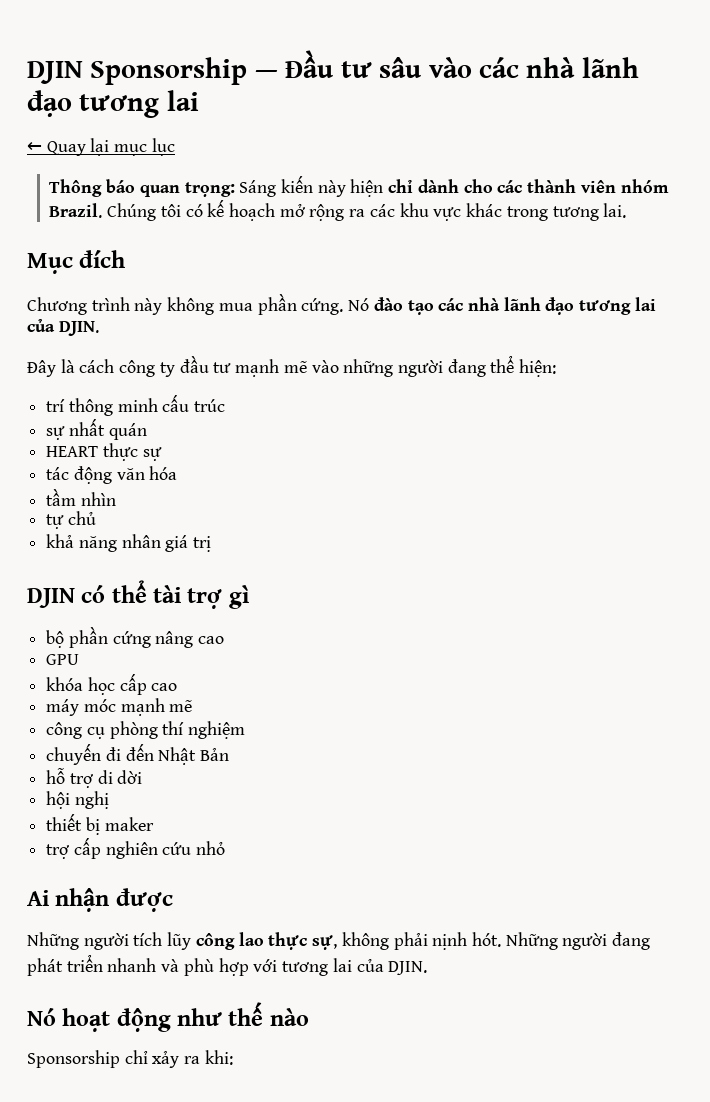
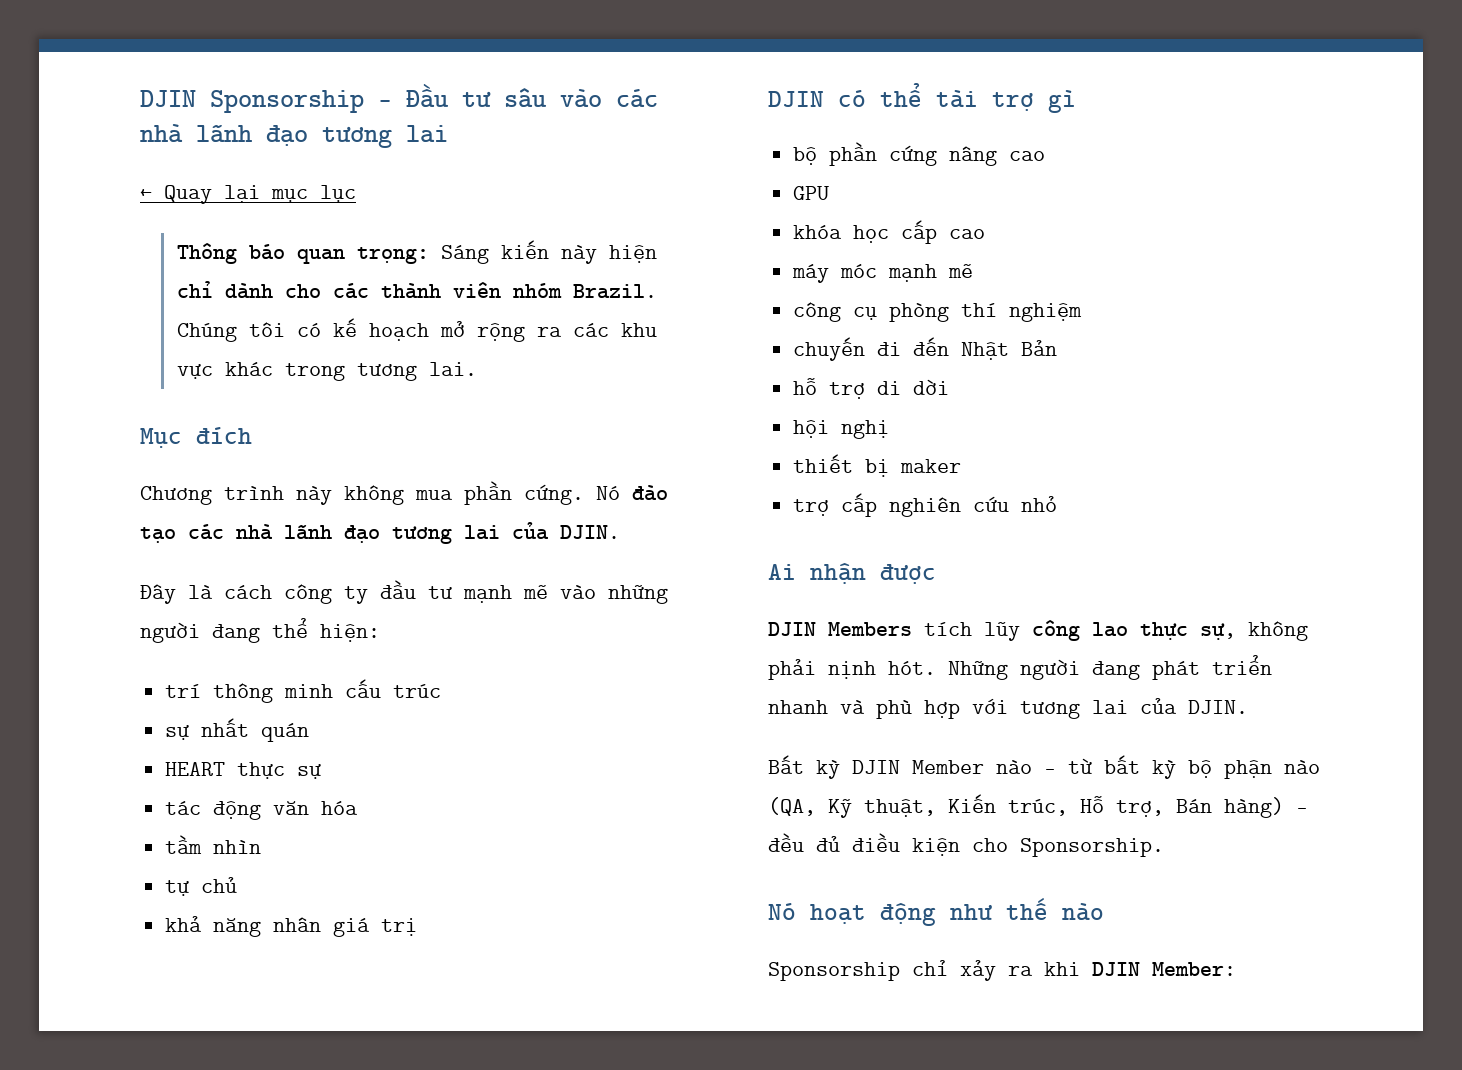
- Những người tích lũy công lao thực sự, không phải nịnh hót.
+ DJIN Members tích lũy công lao thực sự, không phải nịnh hót.
+ Bất kỳ DJIN Member nào — từ bất kỳ bộ phận nào (QA, Kỹ thuật, Kiến trúc, Hỗ trợ, Bán hàng) — đều đủ điều kiện cho Sponsorship.
- Sponsorship chỉ xảy ra khi:
+ Sponsorship chỉ xảy ra khi DJIN Member:

